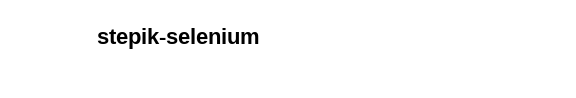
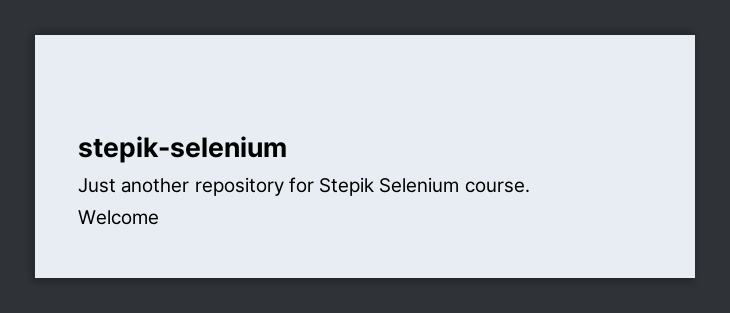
+ Just another repository for Stepik Selenium course.
+ Welcome

